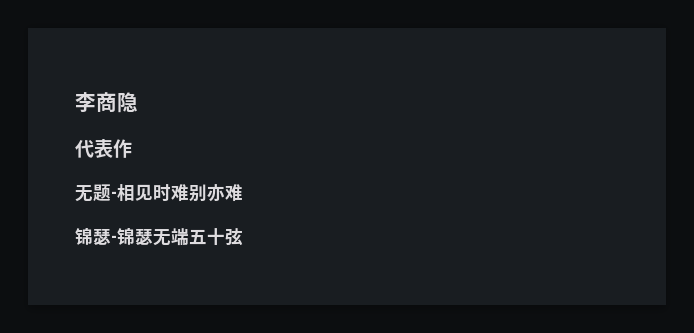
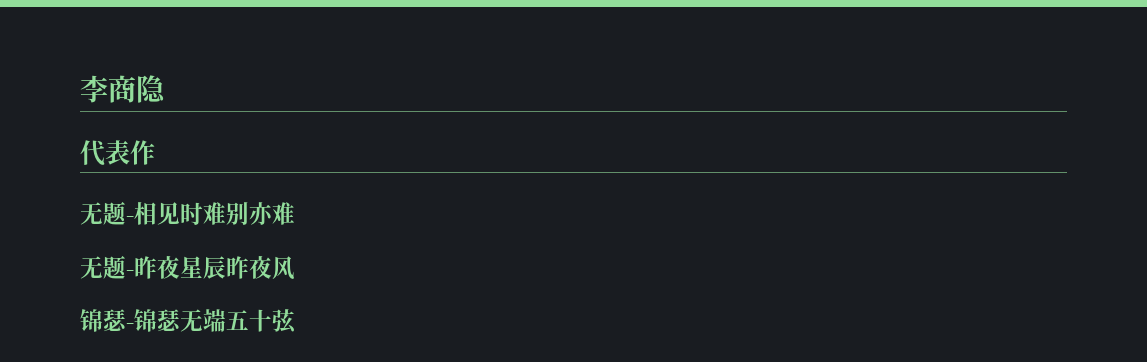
+ 无题-昨夜星辰昨夜风

